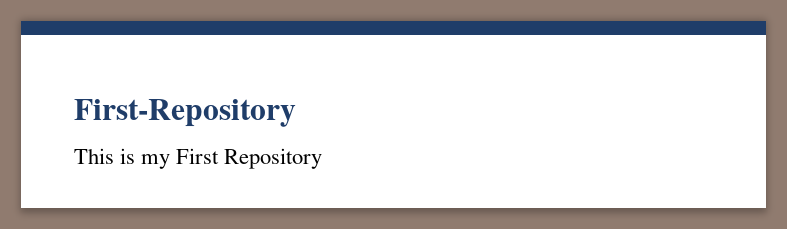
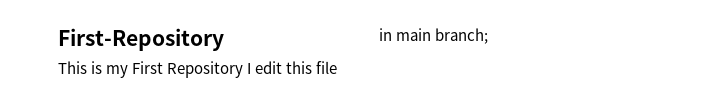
- This is my First Repository
+ This is my First Repository I edit this file in main branch;

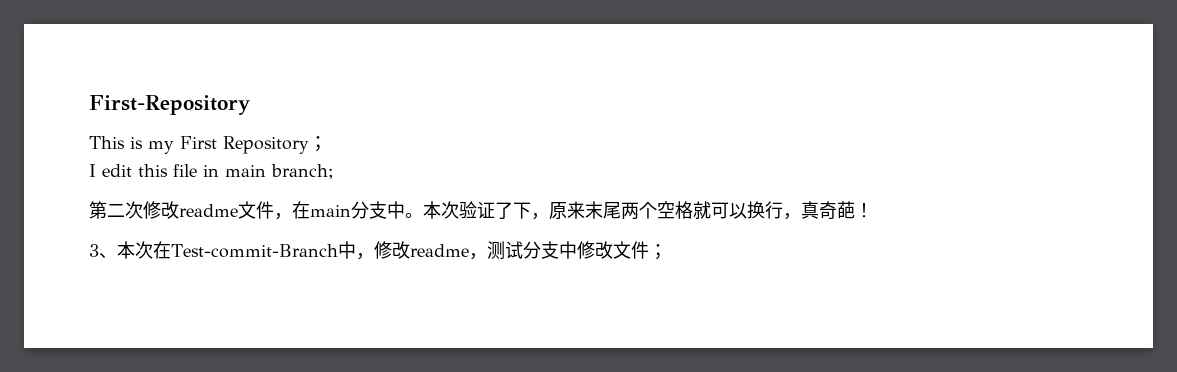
- This is my First Repository I edit this file in main branch;
+ This is my First Repository；
+ I edit this file in main branch;
+ 第二次修改readme文件，在main分支中。本次验证了下，原来末尾两个空格就可以换行，真奇葩！
+ 3、本次在Test-commit-Branch中，修改readme，测试分支中修改文件；

